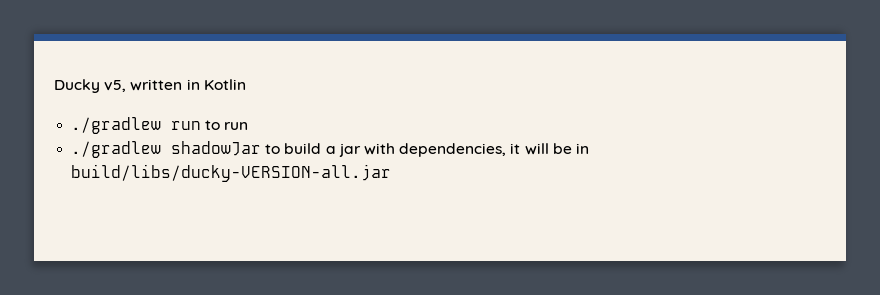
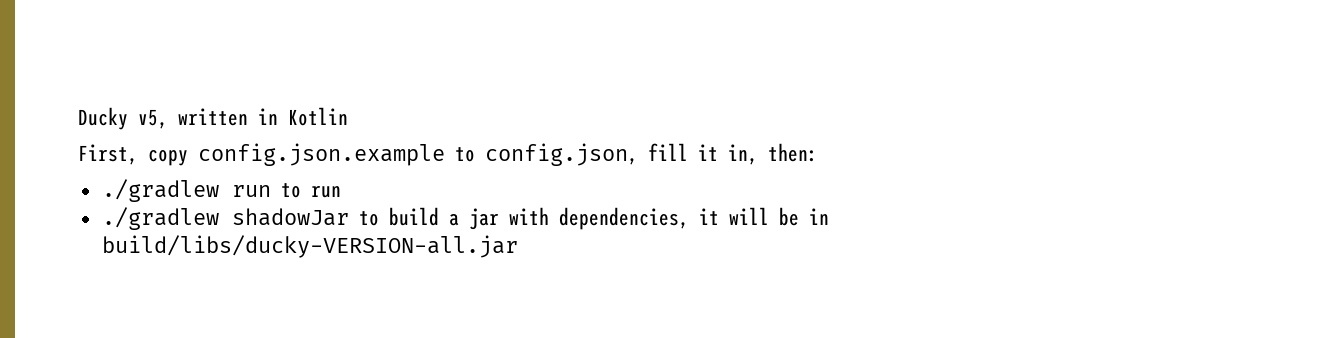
+ First, copy config.json.example to config.json, fill it in, then:

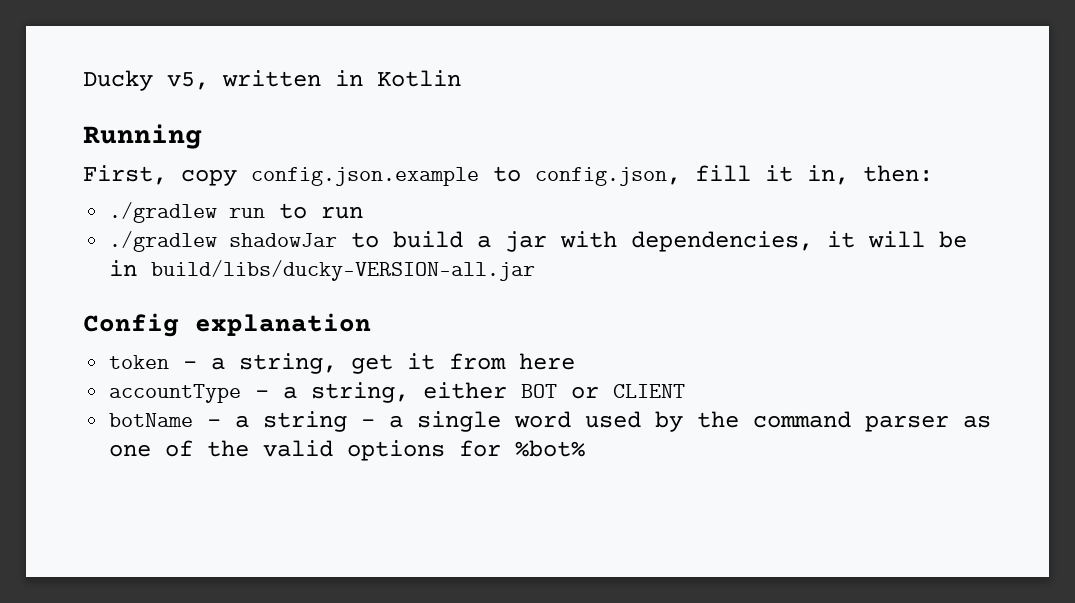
+ Running
+ Config explanation
+ token - a string, get it from here
+ accountType - a string, either BOT or CLIENT
+ botName - a string - a single word used by the command parser as one of the valid options for %bot%

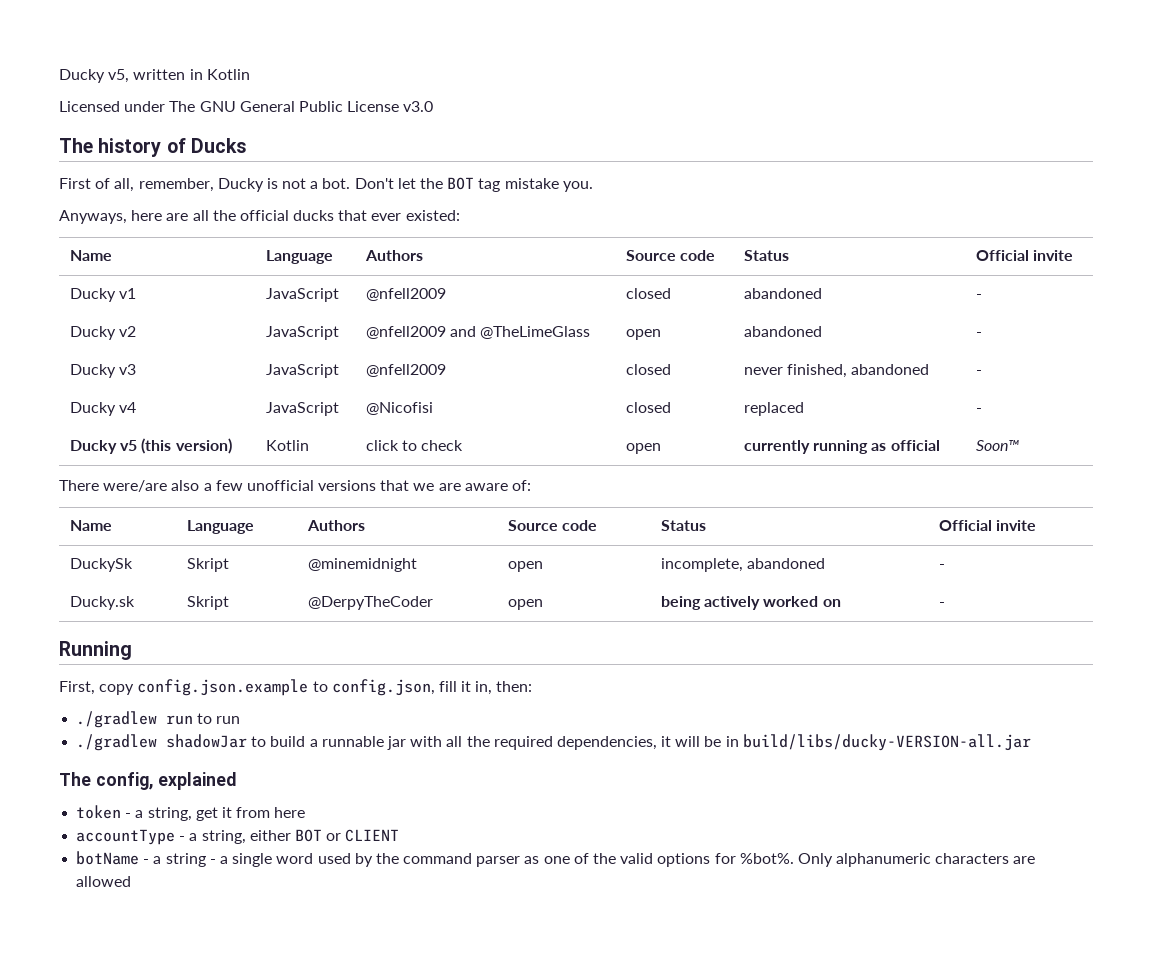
+ Licensed under The GNU General Public License v3.0
+ The history of Ducks
+ First of all, remember, Ducky is not a bot. Don't let the BOT tag mistake you.
+ Anyways, here are all the official ducks that ever existed:
+ Name | Language | Authors | Source code | Status | Official invite
+ Ducky v1 | JavaScript | @nfell2009 | closed | abandoned | -
+ Ducky v2 | JavaScript | @nfell2009 and @TheLimeGlass | open | abandoned | -
+ Ducky v3 | JavaScript | @nfell2009 | closed | never finished, abandoned | -
+ Ducky v4 | JavaScript | @Nicofisi | closed | replaced | -
+ Ducky v5 (this version) | Kotlin | click to check | open | currently running as official | Soon™
+ There were/are also a few unofficial versions that we are aware of:
+ Name | Language | Authors | Source code | Status | Official invite
+ DuckySk | Skript | @minemidnight | open | incomplete, abandoned | -
+ Ducky.sk | Skript | @DerpyTheCoder | open | being actively worked on | -
- ./gradlew shadowJar to build a jar with dependencies, it will be in build/libs/ducky-VERSION-all.jar
+ ./gradlew shadowJar to build a runnable jar with all the required dependencies, it will be in build/libs/ducky-VERSION-all.jar
- Config explanation
+ The config, explained
- botName - a string - a single word used by the command parser as one of the valid options for %bot%
+ botName - a string - a single word used by the command parser as one of the valid options for %bot%. Only alphanumeric characters are allowed

